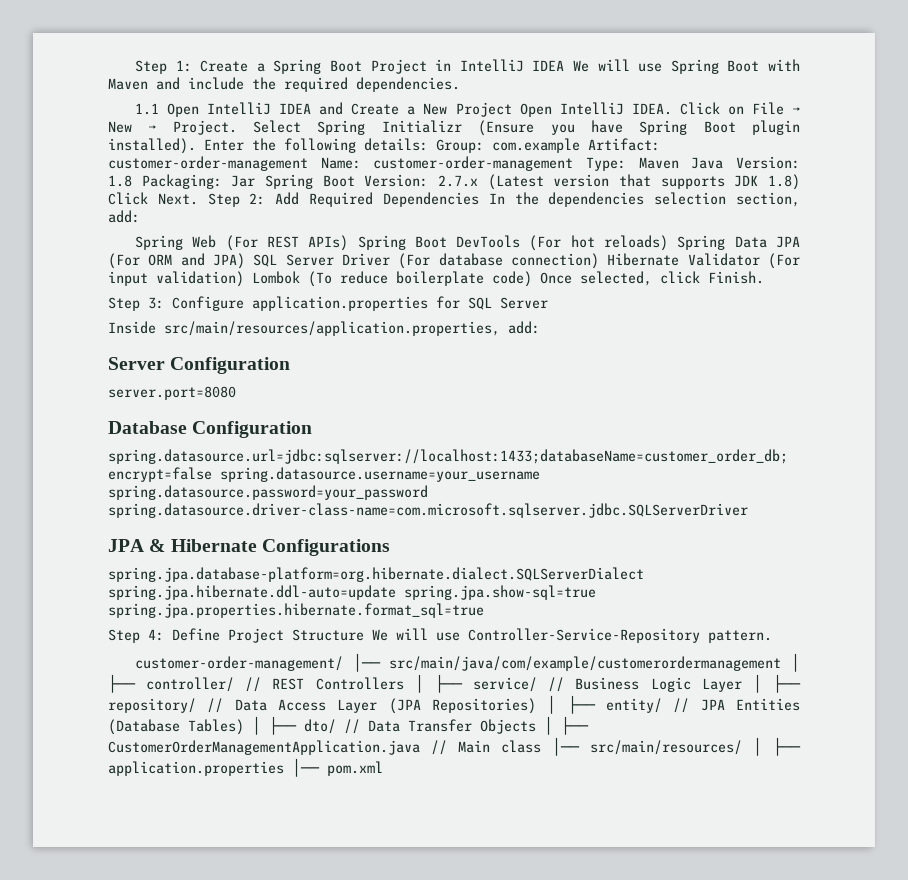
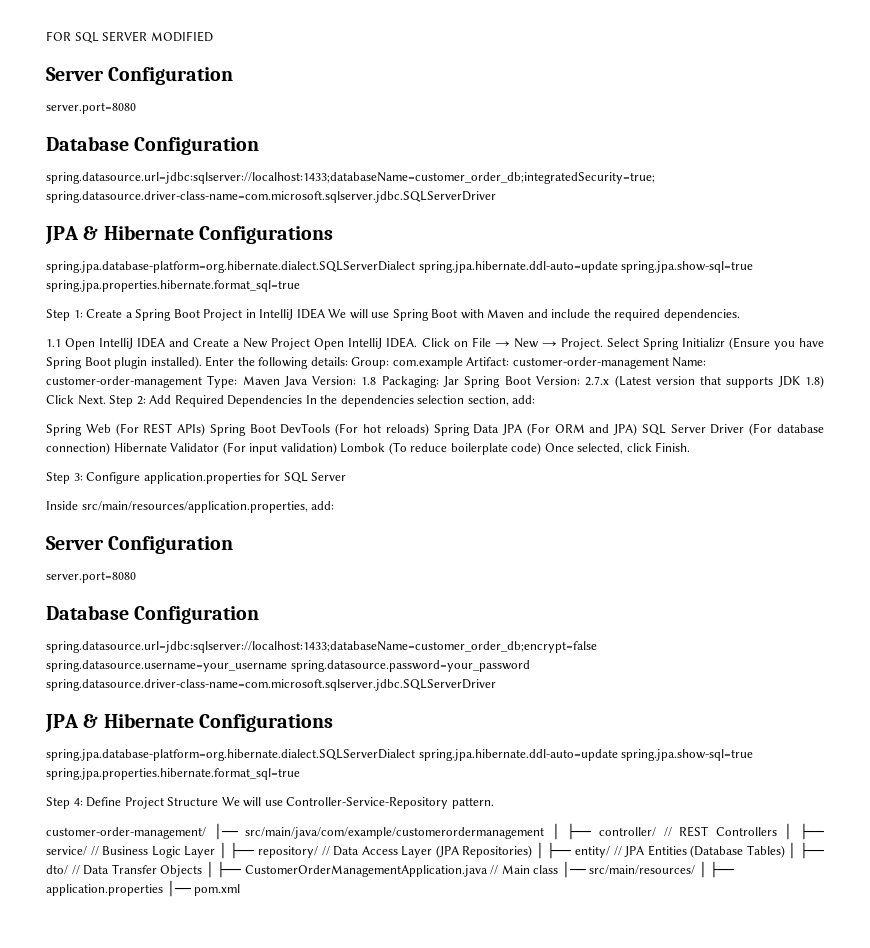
+ FOR SQL SERVER MODIFIED
+ Server Configuration
+ server.port=8080
+ Database Configuration
+ spring.datasource.url=jdbc:sqlserver://localhost:1433;databaseName=customer_order_db;integratedSecurity=true; spring.datasource.driver-class-name=com.microsoft.sqlserver.jdbc.SQLServerDriver
+ JPA & Hibernate Configurations
+ spring.jpa.database-platform=org.hibernate.dialect.SQLServerDialect spring.jpa.hibernate.ddl-auto=update spring.jpa.show-sql=true spring.jpa.properties.hibernate.format_sql=true

